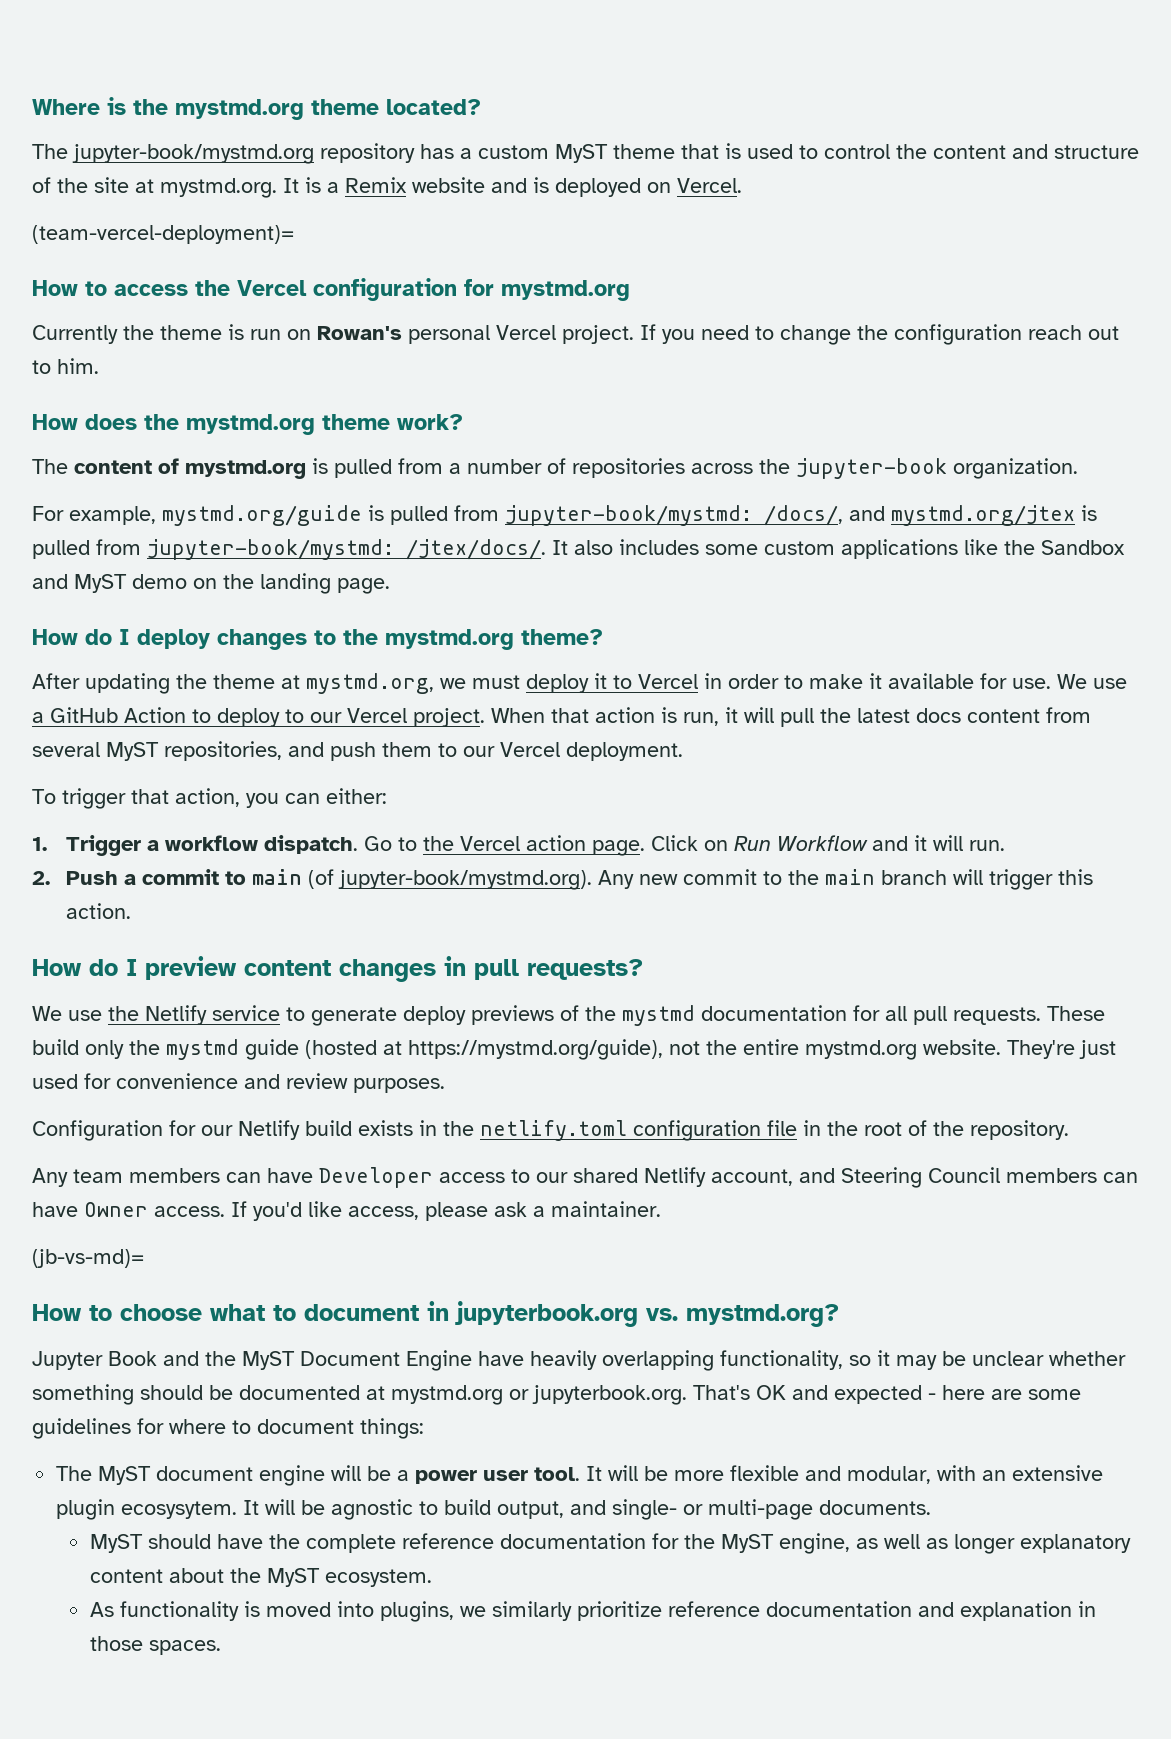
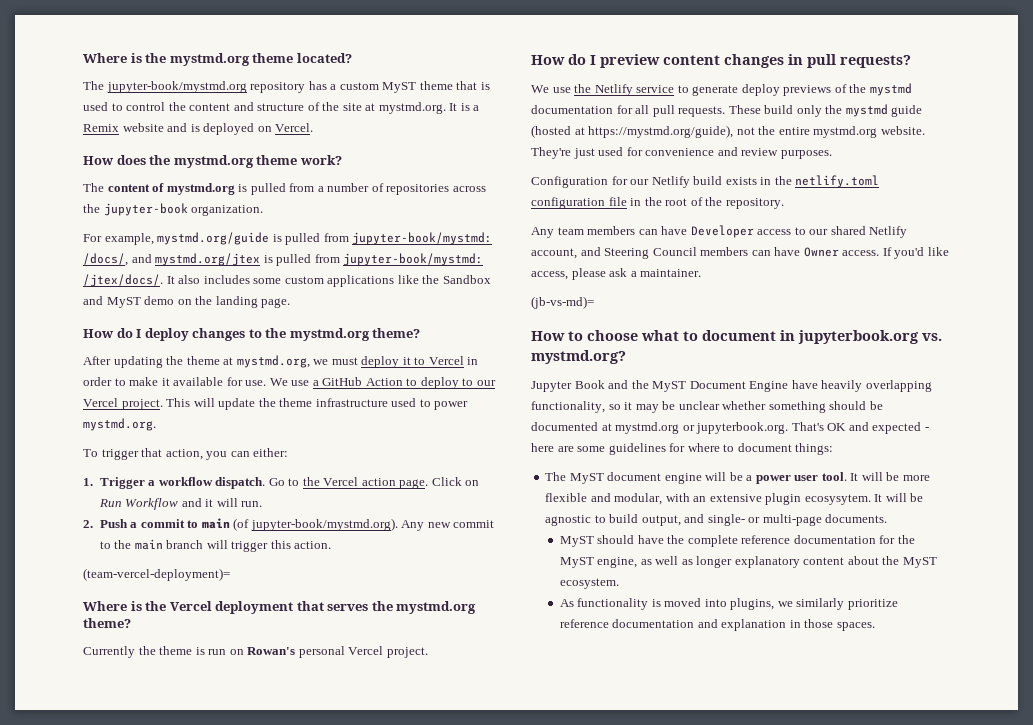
- (team-vercel-deployment)=
- How to access the Vercel configuration for mystmd.org
- Currently the theme is run on Rowan's personal Vercel project. If you need to change the configuration reach out to him.
- When that action is run, it will pull the latest docs content from several MyST repositories, and push them to our Vercel deployment.
+ This will update the theme infrastructure used to power mystmd.org.
+ (team-vercel-deployment)=
+ Where is the Vercel deployment that serves the mystmd.org theme?
+ Currently the theme is run on Rowan's personal Vercel project.

